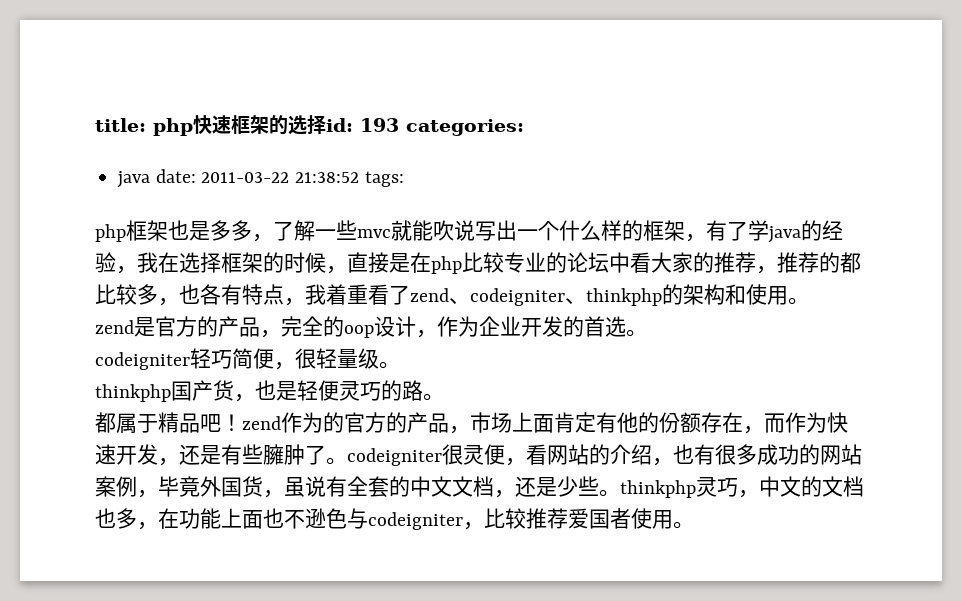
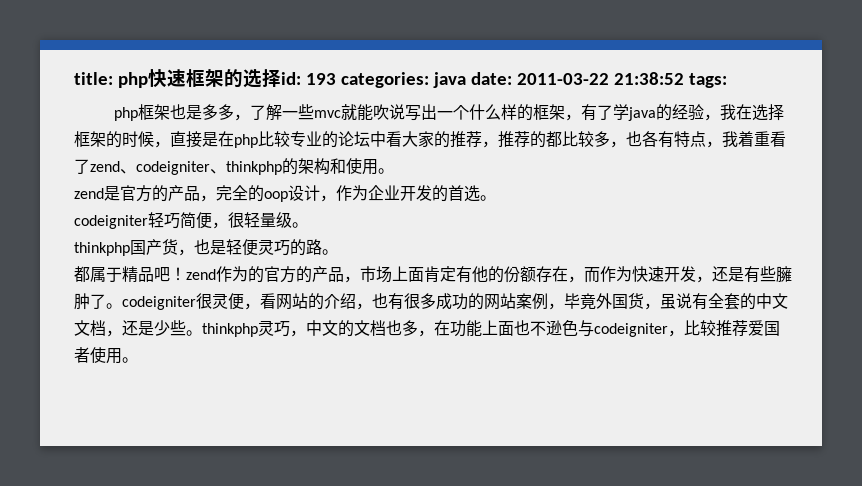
- title: php快速框架的选择id: 193 categories:
- java date: 2011-03-22 21:38:52 tags:
+ title: php快速框架的选择id: 193 categories: java date: 2011-03-22 21:38:52 tags:

